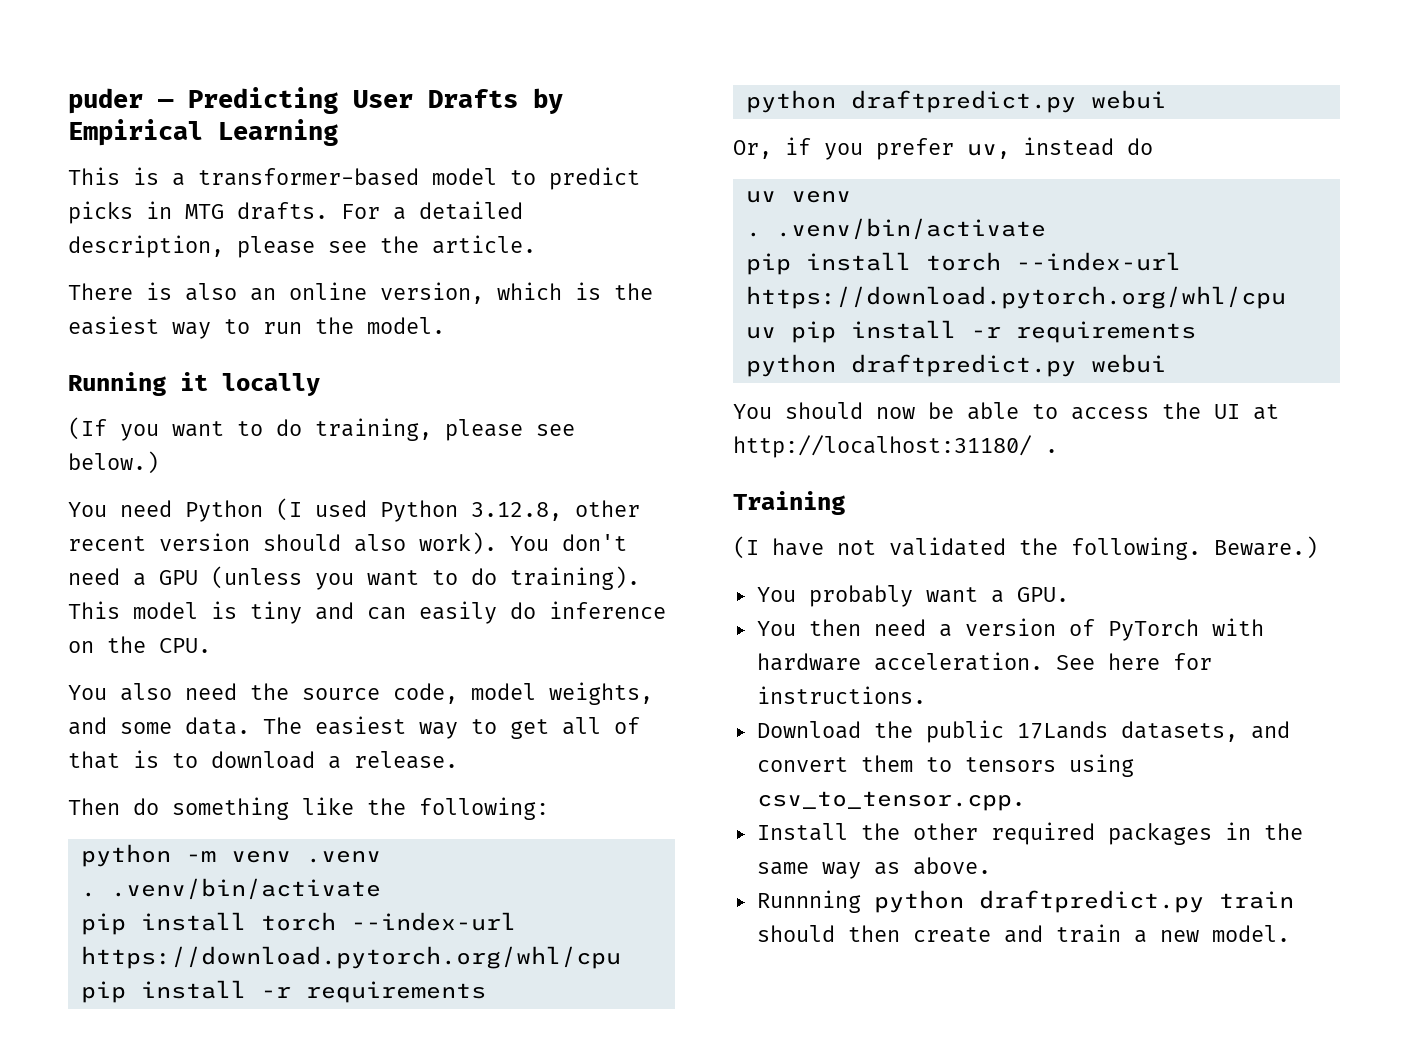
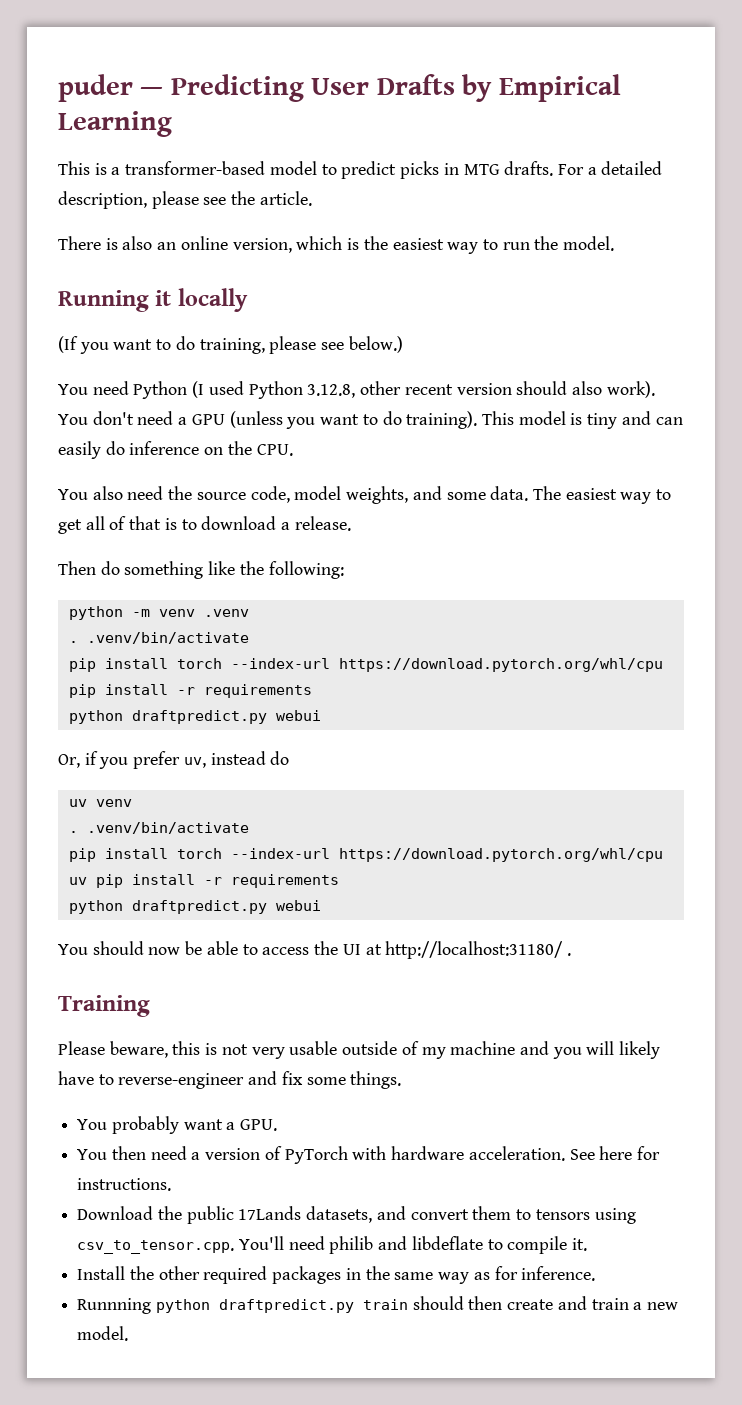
- (I have not validated the following. Beware.)
+ Please beware, this is not very usable outside of my machine and you will likely have to reverse-engineer and fix some things.
- Download the public 17Lands datasets, and convert them to tensors using csv_to_tensor.cpp.
+ Download the public 17Lands datasets, and convert them to tensors using csv_to_tensor.cpp. You'll need philib and libdeflate to compile it.
- Install the other required packages in the same way as above.
+ Install the other required packages in the same way as for inference.

